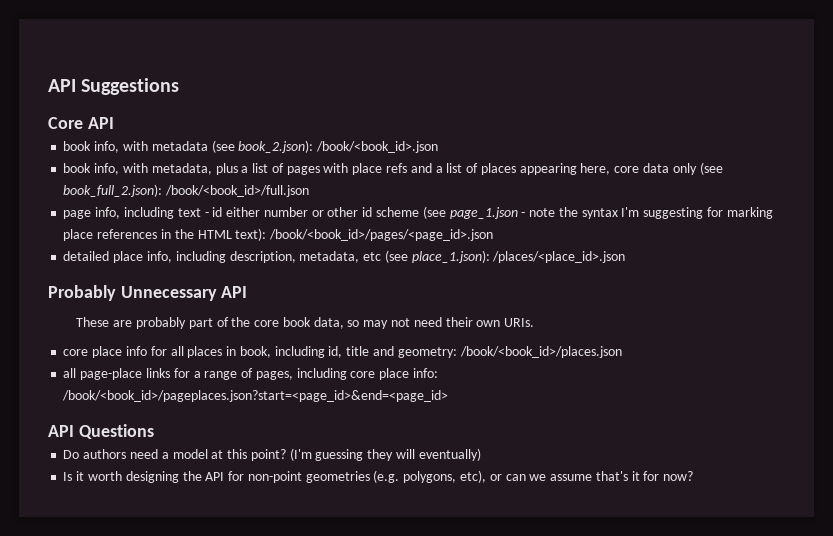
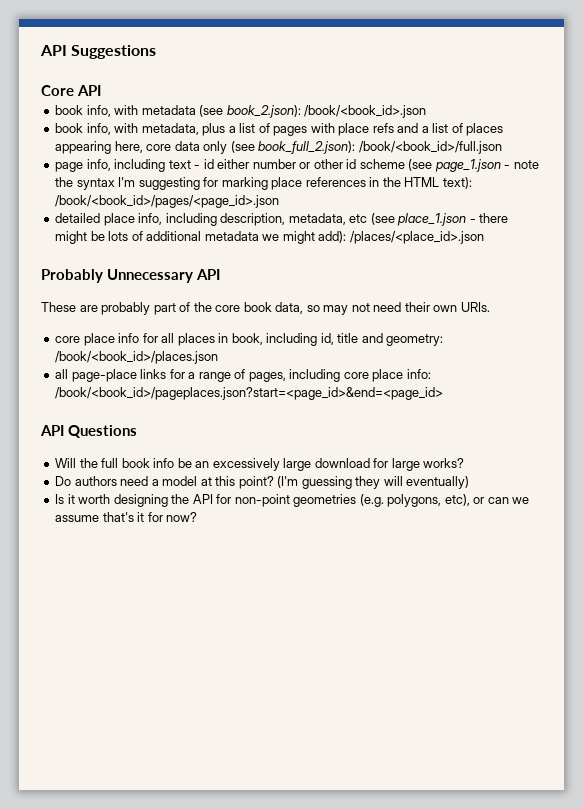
- detailed place info, including description, metadata, etc (see place_1.json): /places/<place_id>.json
+ detailed place info, including description, metadata, etc (see place_1.json - there might be lots of additional metadata we might add): /places/<place_id>.json
+ Will the full book info be an excessively large download for large works?

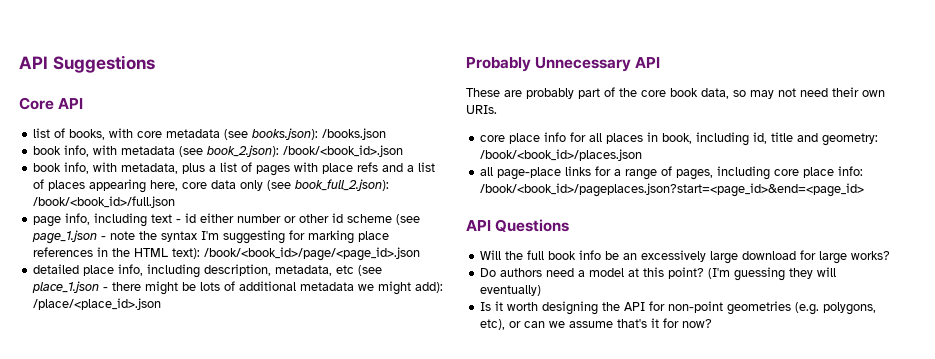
+ list of books, with core metadata (see books.json): /books.json
- page info, including text - id either number or other id scheme (see page_1.json - note the syntax I'm suggesting for marking place references in the HTML text): /book/<book_id>/pages/<page_id>.json
+ page info, including text - id either number or other id scheme (see page_1.json - note the syntax I'm suggesting for marking place references in the HTML text): /book/<book_id>/page/<page_id>.json
- detailed place info, including description, metadata, etc (see place_1.json - there might be lots of additional metadata we might add): /places/<place_id>.json
+ detailed place info, including description, metadata, etc (see place_1.json - there might be lots of additional metadata we might add): /place/<place_id>.json

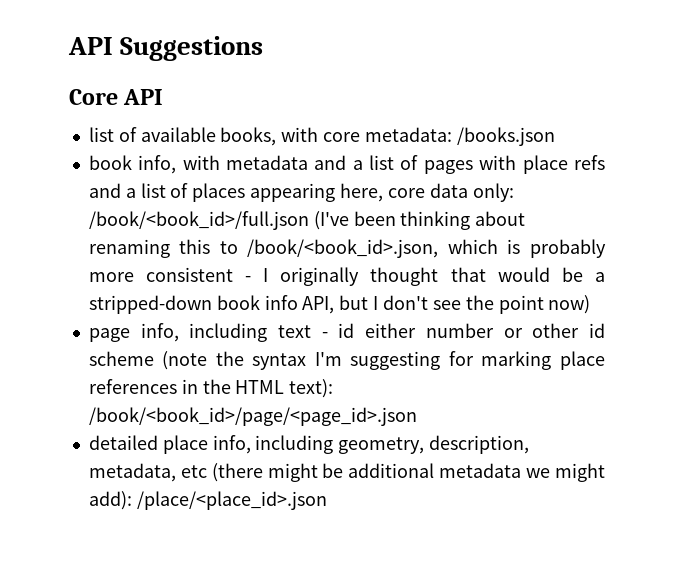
- list of books, with core metadata (see books.json): /books.json
+ list of available books, with core metadata: /books.json
- book info, with metadata (see book_2.json): /book/<book_id>.json
- book info, with metadata, plus a list of pages with place refs and a list of places appearing here, core data only (see book_full_2.json): /book/<book_id>/full.json
+ book info, with metadata and a list of pages with place refs and a list of places appearing here, core data only: /book/<book_id>/full.json (I've been thinking about renaming this to /book/<book_id>.json, which is probably more consistent - I originally thought that would be a stripped-down book info API, but I don't see the point now)
- page info, including text - id either number or other id scheme (see page_1.json - note the syntax I'm suggesting for marking place references in the HTML text): /book/<book_id>/page/<page_id>.json
+ page info, including text - id either number or other id scheme (note the syntax I'm suggesting for marking place references in the HTML text): /book/<book_id>/page/<page_id>.json
- detailed place info, including description, metadata, etc (see place_1.json - there might be lots of additional metadata we might add): /place/<place_id>.json
+ detailed place info, including geometry, description, metadata, etc (there might be additional metadata we might add): /place/<place_id>.json
- Probably Unnecessary API
- These are probably part of the core book data, so may not need their own URIs.
- core place info for all places in book, including id, title and geometry: /book/<book_id>/places.json
- all page-place links for a range of pages, including core place info: /book/<book_id>/pageplaces.json?start=<page_id>&end=<page_id>
- API Questions
- Will the full book info be an excessively large download for large works?
- Do authors need a model at this point? (I'm guessing they will eventually)
- Is it worth designing the API for non-point geometries (e.g. polygons, etc), or can we assume that's it for now?

